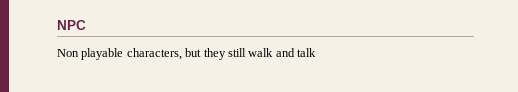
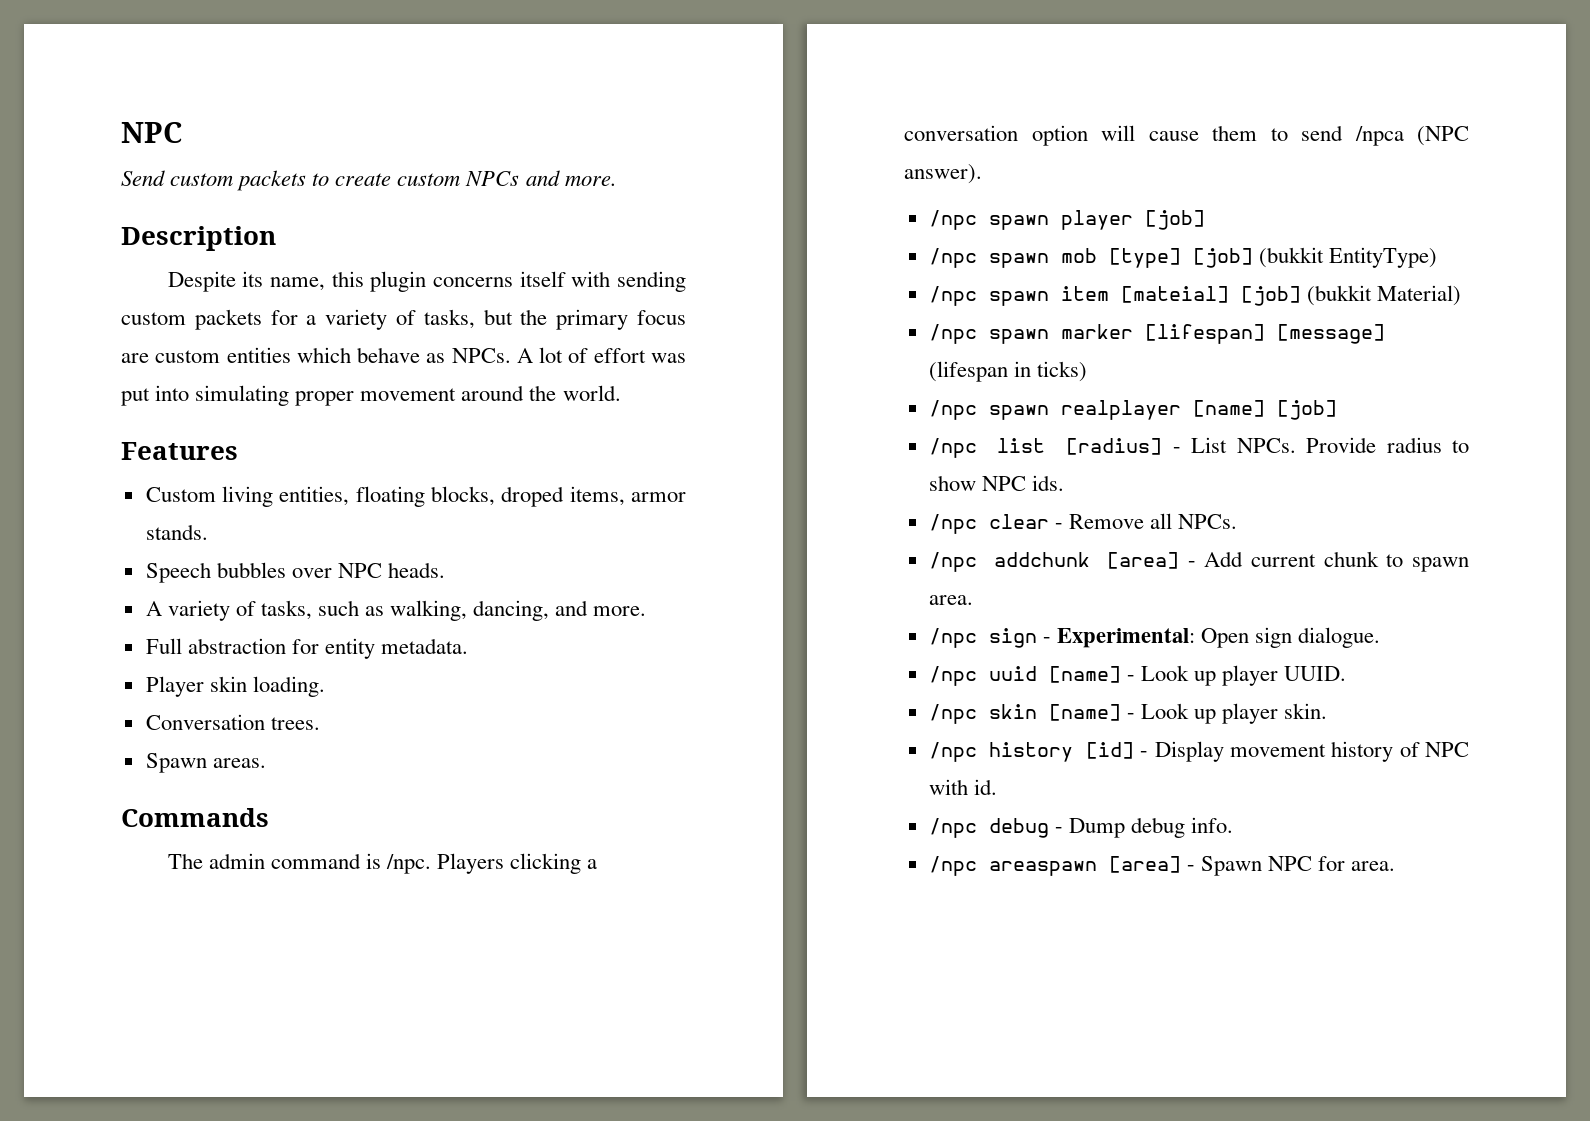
- Non playable characters, but they still walk and talk
+ Send custom packets to create custom NPCs and more.
+ Description
+ Despite its name, this plugin concerns itself with sending custom packets for a variety of tasks, but the primary focus are custom entities which behave as NPCs. A lot of effort was put into simulating proper movement around the world.
+ Features
+ Custom living entities, floating blocks, droped items, armor stands.
+ Speech bubbles over NPC heads.
+ A variety of tasks, such as walking, dancing, and more.
+ Full abstraction for entity metadata.
+ Player skin loading.
+ Conversation trees.
+ Spawn areas.
+ Commands
+ The admin command is /npc. Players clicking a conversation option will cause them to send /npca (NPC answer).
+ /npc spawn player [job]
+ /npc spawn mob [type] [job] (bukkit EntityType)
+ /npc spawn item [mateial] [job] (bukkit Material)
+ /npc spawn marker [lifespan] [message] (lifespan in ticks)
+ /npc spawn realplayer [name] [job]
+ /npc list [radius] - List NPCs. Provide radius to show NPC ids.
+ /npc clear - Remove all NPCs.
+ /npc addchunk [area] - Add current chunk to spawn area.
+ /npc sign - Experimental: Open sign dialogue.
+ /npc uuid [name] - Look up player UUID.
+ /npc skin [name] - Look up player skin.
+ /npc history [id] - Display movement history of NPC with id.
+ /npc debug - Dump debug info.
+ /npc areaspawn [area] - Spawn NPC for area.

